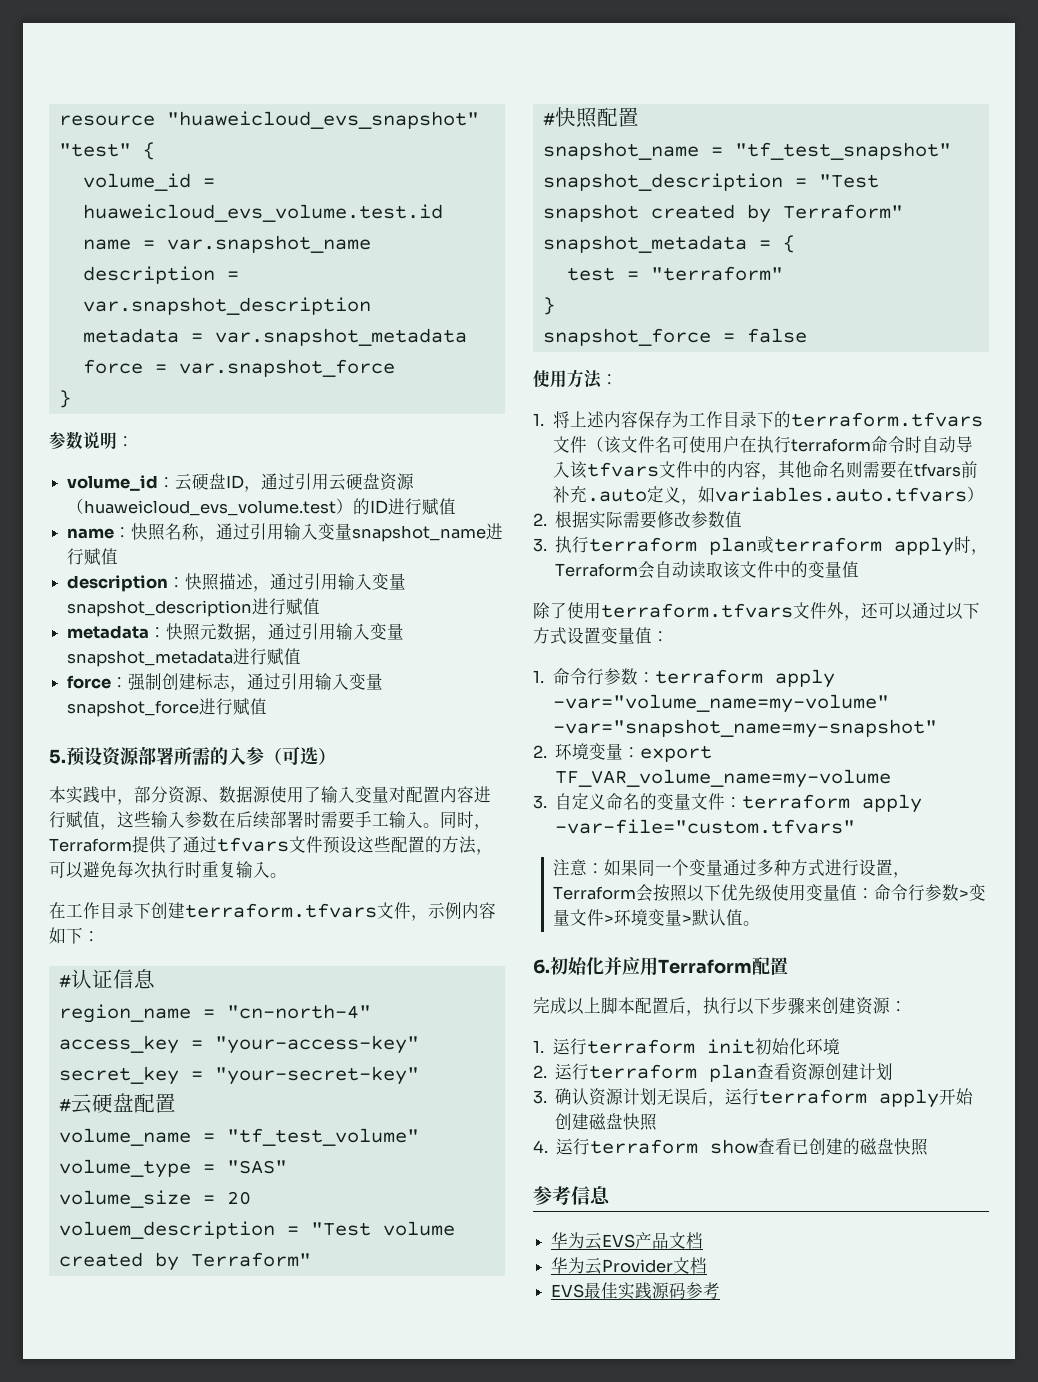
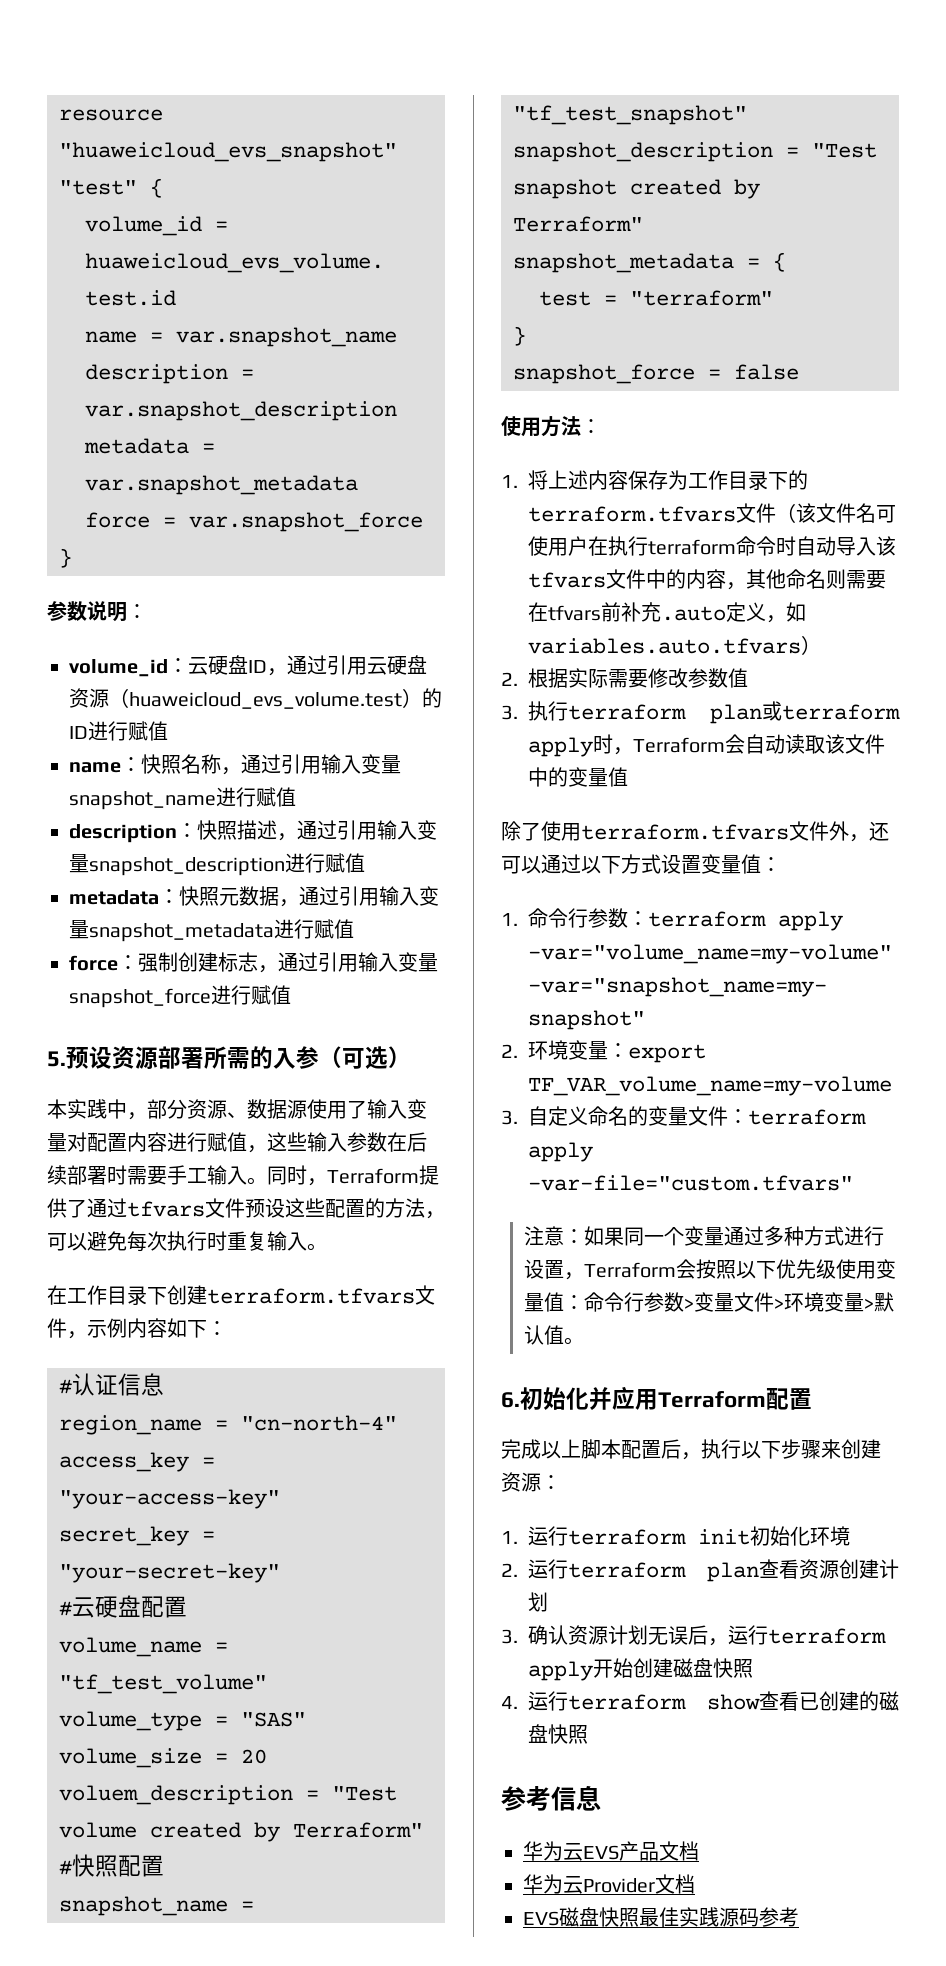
- EVS最佳实践源码参考
+ EVS磁盘快照最佳实践源码参考

